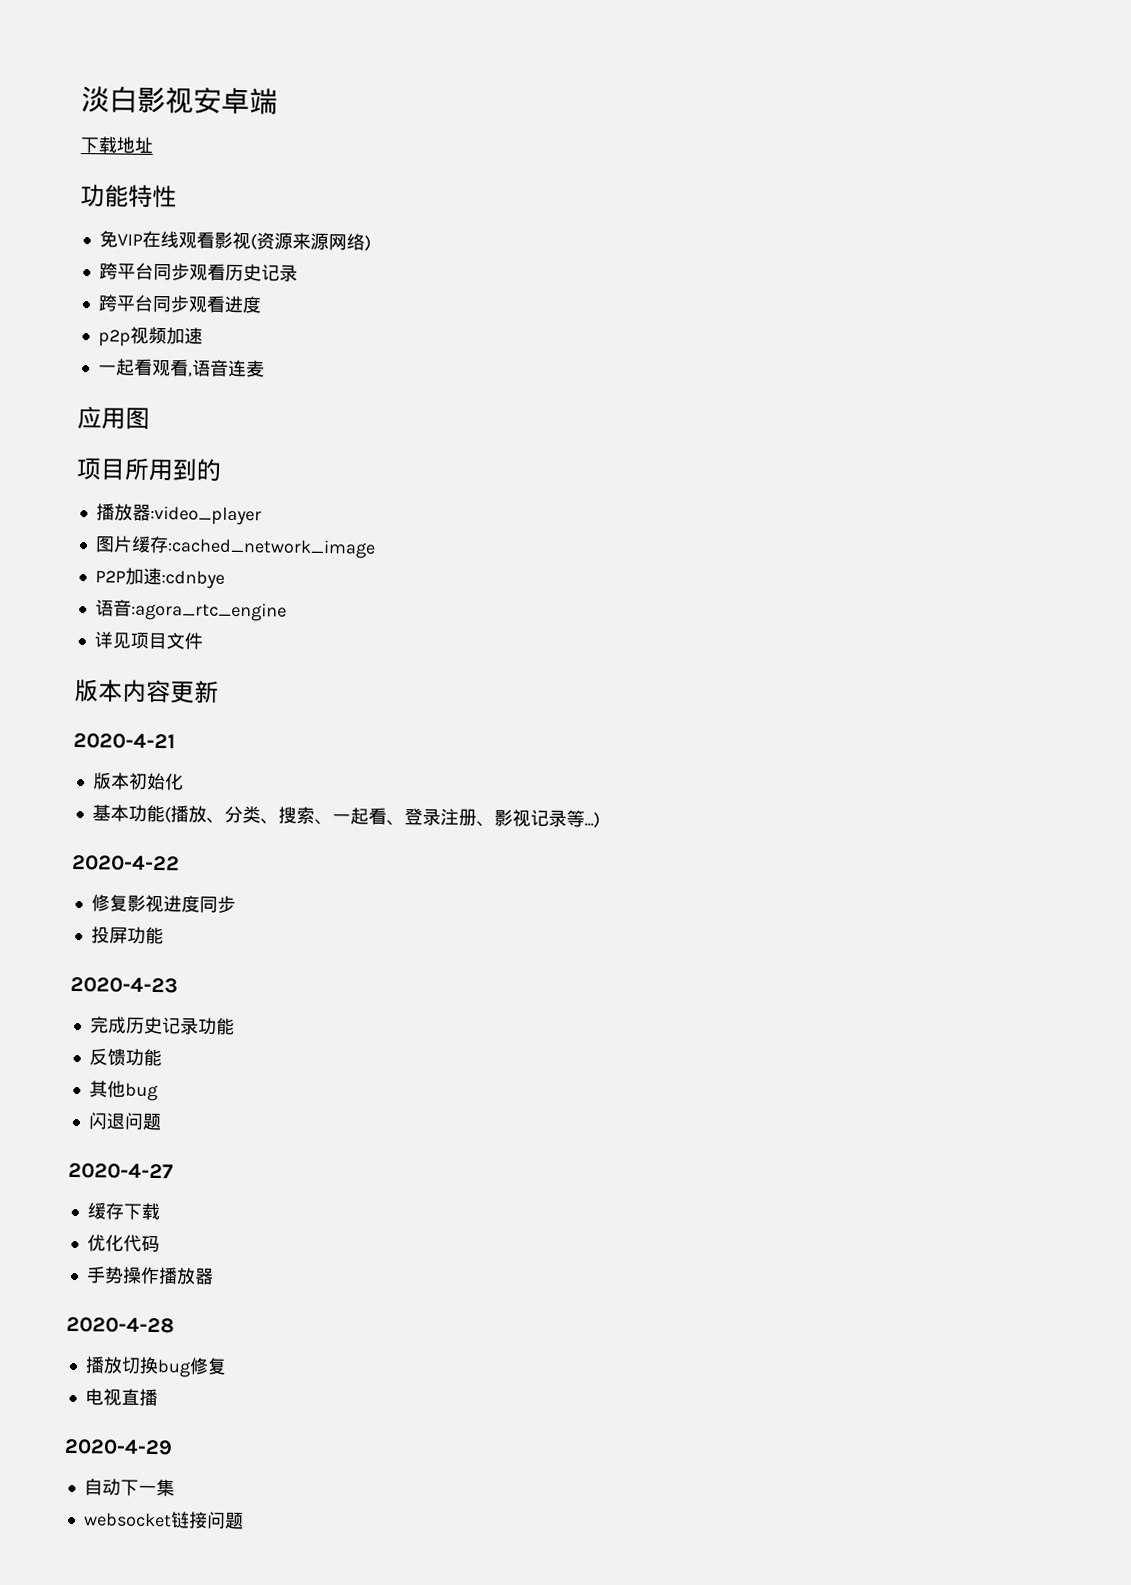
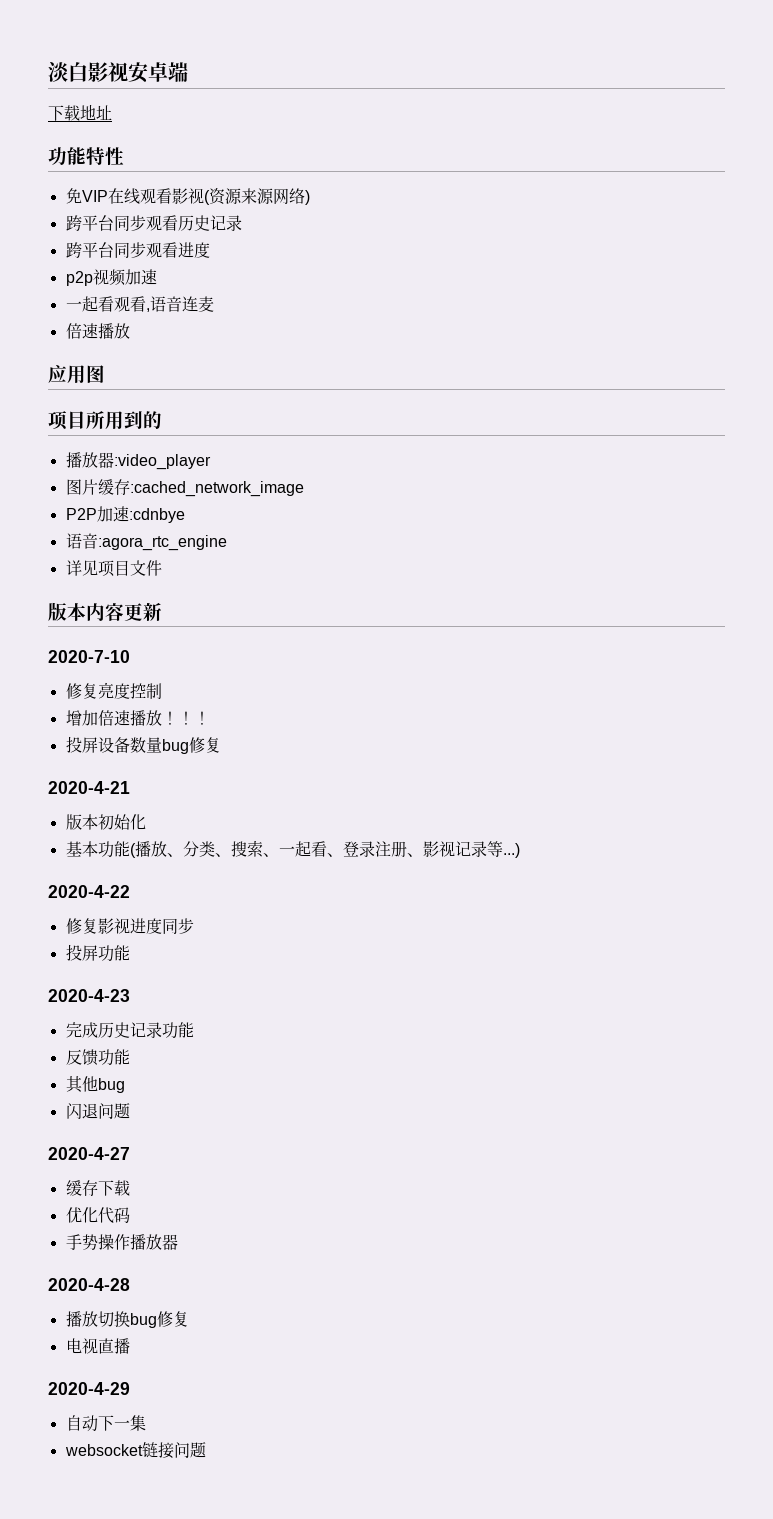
  一起看观看,语音连麦
+ 倍速播放
+ 2020-7-10
+ 修复亮度控制
+ 增加倍速播放！！！
+ 投屏设备数量bug修复

